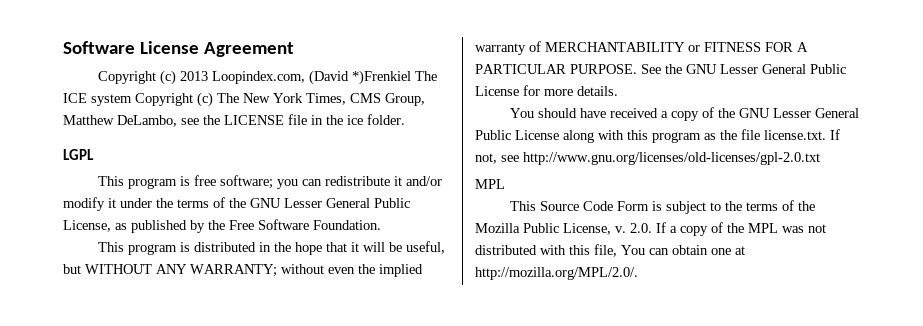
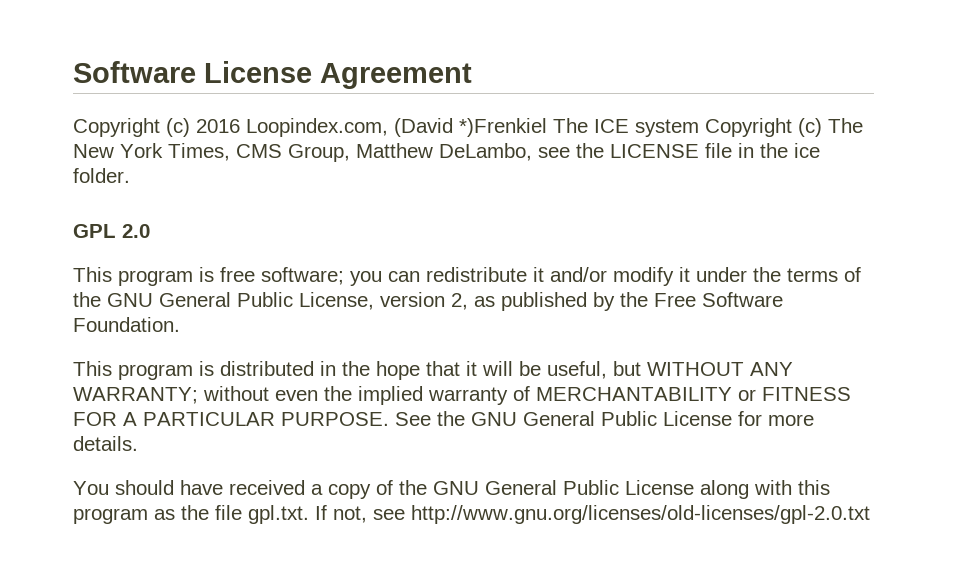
- Copyright (c) 2013 Loopindex.com, (David *)Frenkiel The ICE system Copyright (c) The New York Times, CMS Group, Matthew DeLambo, see the LICENSE file in the ice folder.
+ Copyright (c) 2016 Loopindex.com, (David *)Frenkiel The ICE system Copyright (c) The New York Times, CMS Group, Matthew DeLambo, see the LICENSE file in the ice folder.
- LGPL
+ GPL 2.0
- This program is free software; you can redistribute it and/or modify it under the terms of the GNU Lesser General Public License, as published by the Free Software Foundation.
+ This program is free software; you can redistribute it and/or modify it under the terms of the GNU General Public License, version 2, as published by the Free Software Foundation.
- See the GNU Lesser General Public License for more details.
+ See the GNU General Public License for more details.
- You should have received a copy of the GNU Lesser General Public License along with this program as the file license.txt. If not, see http://www.gnu.org/licenses/old-licenses/gpl-2.0.txt
- MPL
- This Source Code Form is subject to the terms of the Mozilla Public License, v. 2.0. If a copy of the MPL was not distributed with this file, You can obtain one at http://mozilla.org/MPL/2.0/.
+ You should have received a copy of the GNU General Public License along with this program as the file gpl.txt. If not, see http://www.gnu.org/licenses/old-licenses/gpl-2.0.txt

